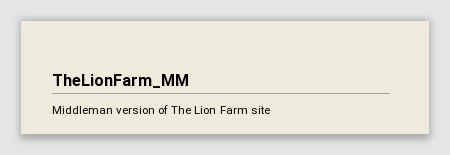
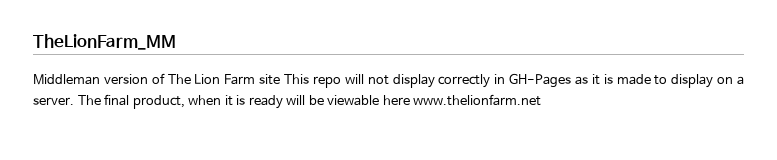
- Middleman version of The Lion Farm site
+ Middleman version of The Lion Farm site This repo will not display correctly in GH-Pages as it is made to display on a server. The final product, when it is ready will be viewable here www.thelionfarm.net

